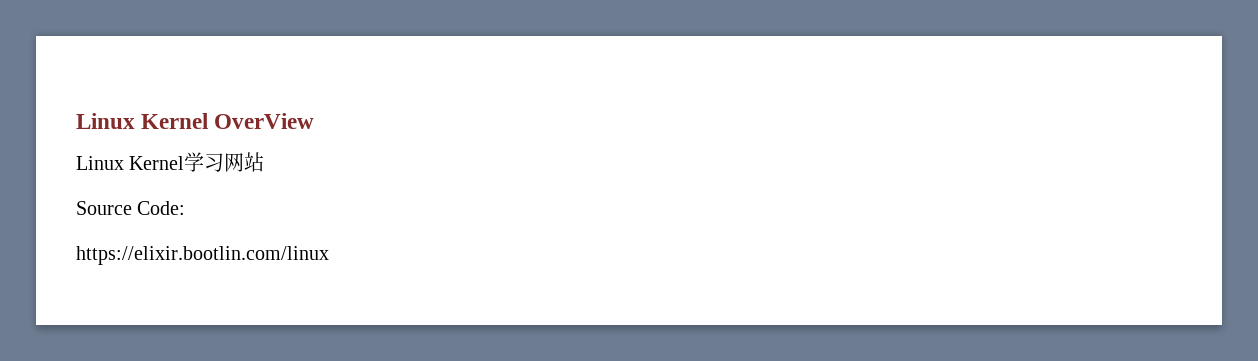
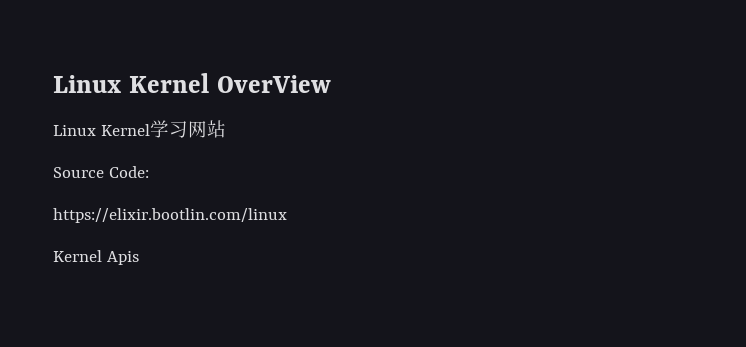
+ Kernel Apis

